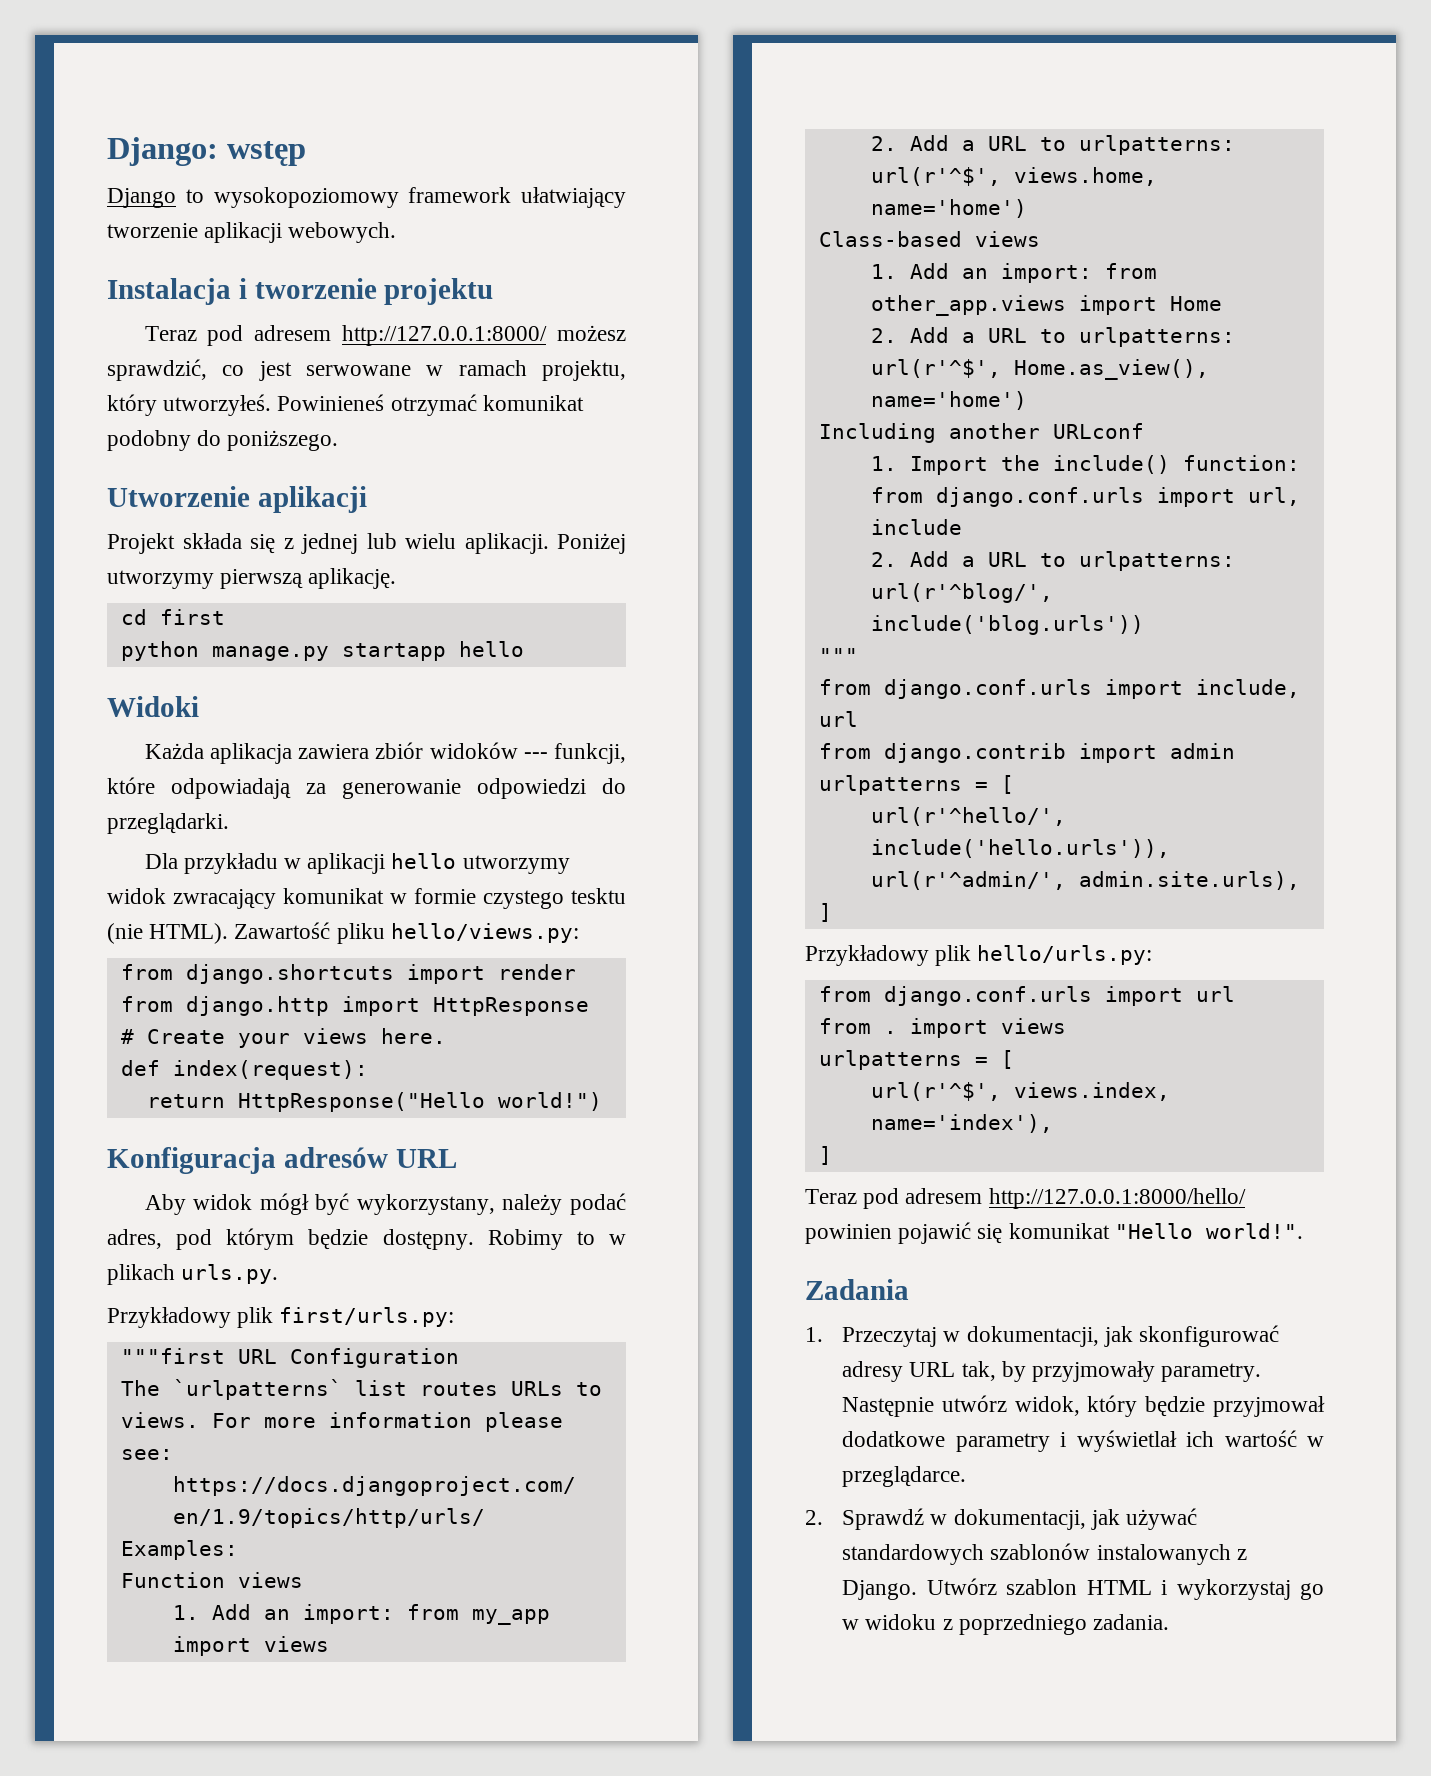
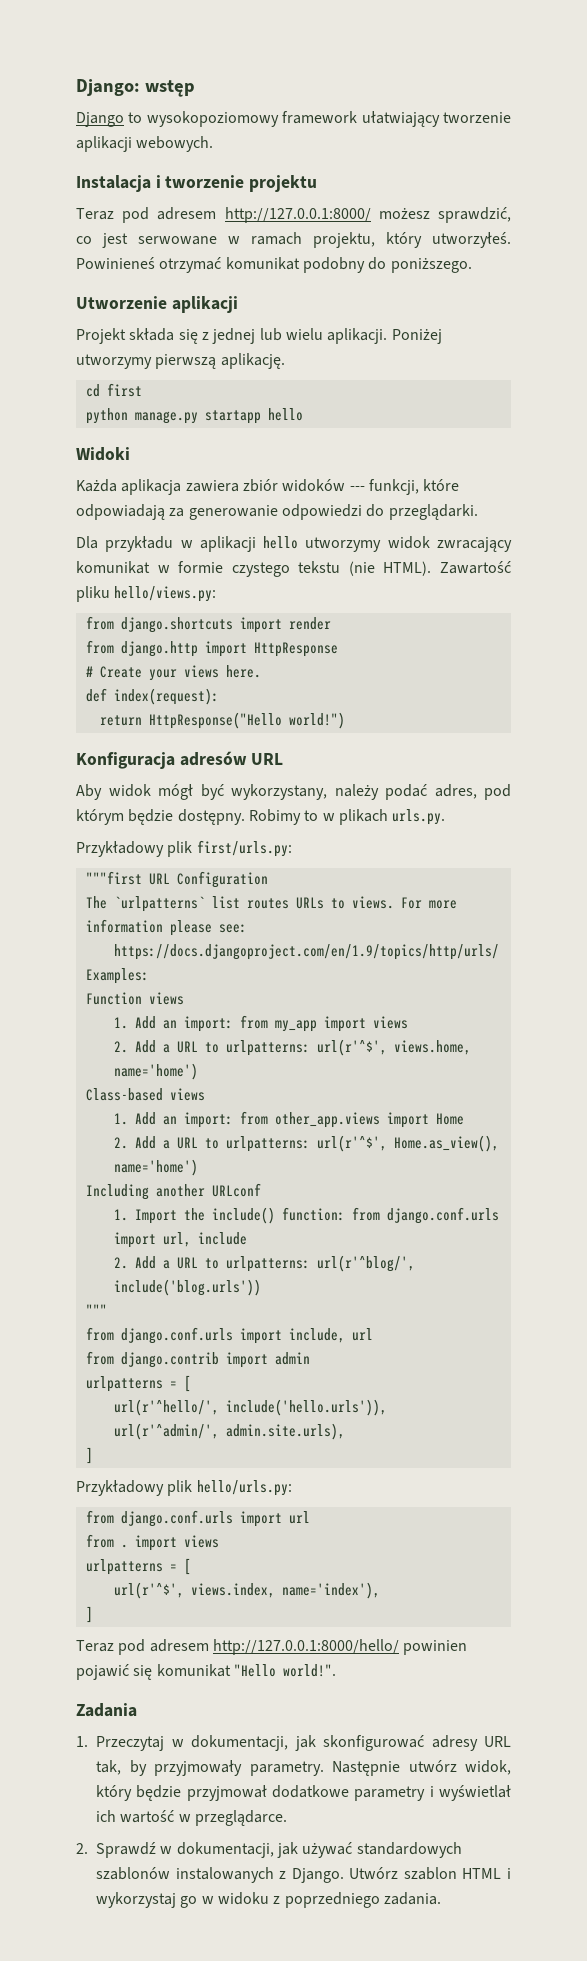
- Dla przykładu w aplikacji hello utworzymy widok zwracający komunikat w formie czystego tesktu (nie HTML).
+ Dla przykładu w aplikacji hello utworzymy widok zwracający komunikat w formie czystego tekstu (nie HTML).

